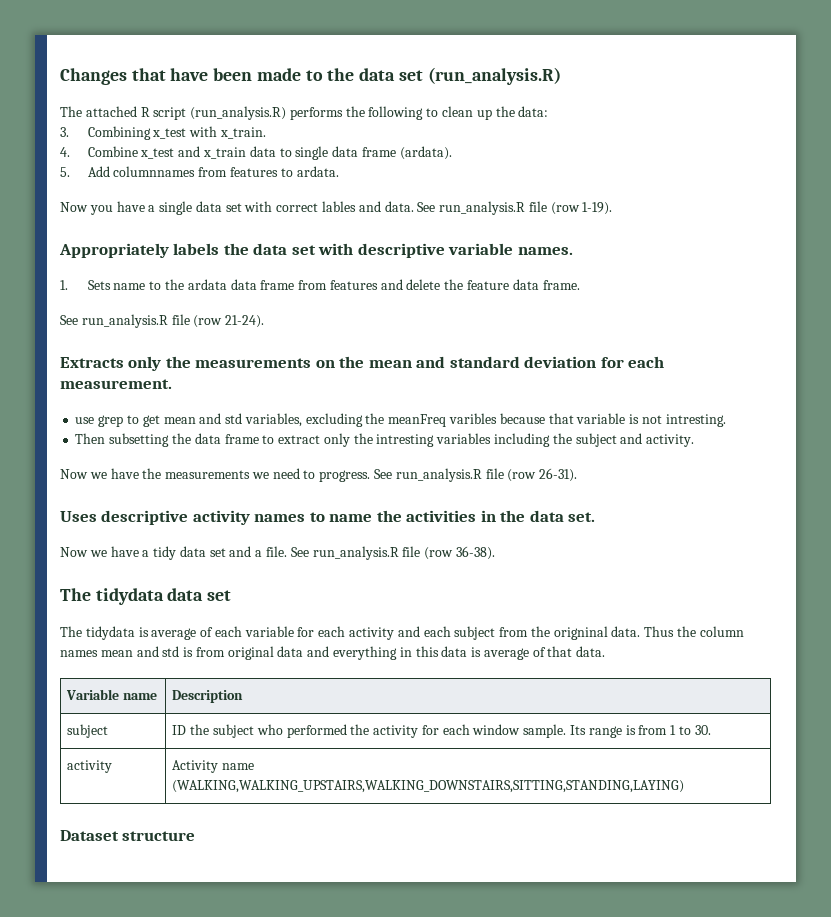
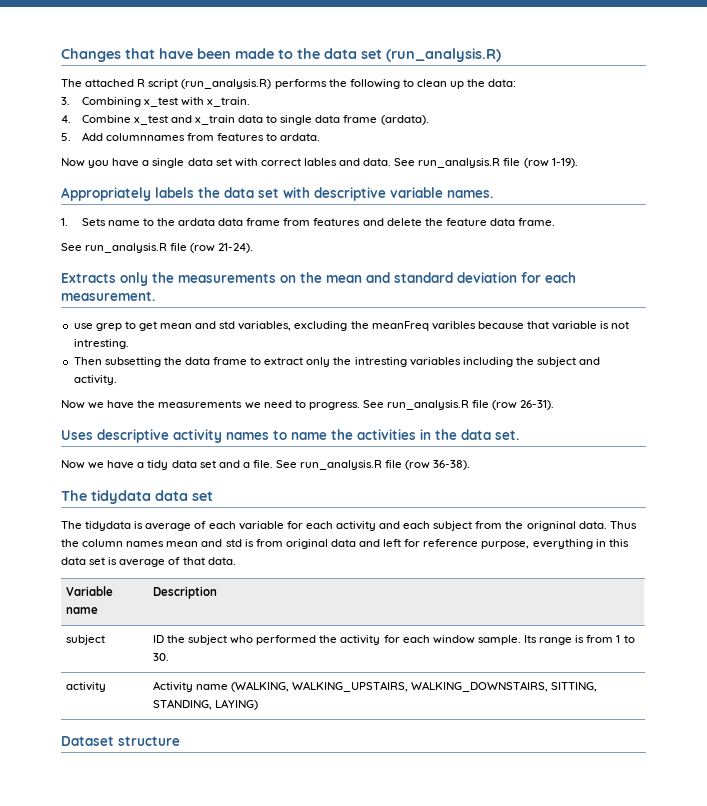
- Thus the column names mean and std is from original data and everything in this data is average of that data.
+ Thus the column names mean and std is from original data and left for reference purpose, everything in this data set is average of that data.
- activity | Activity name (WALKING,WALKING_UPSTAIRS,WALKING_DOWNSTAIRS,SITTING,STANDING,LAYING)
+ activity | Activity name (WALKING, WALKING_UPSTAIRS, WALKING_DOWNSTAIRS, SITTING, STANDING, LAYING)

